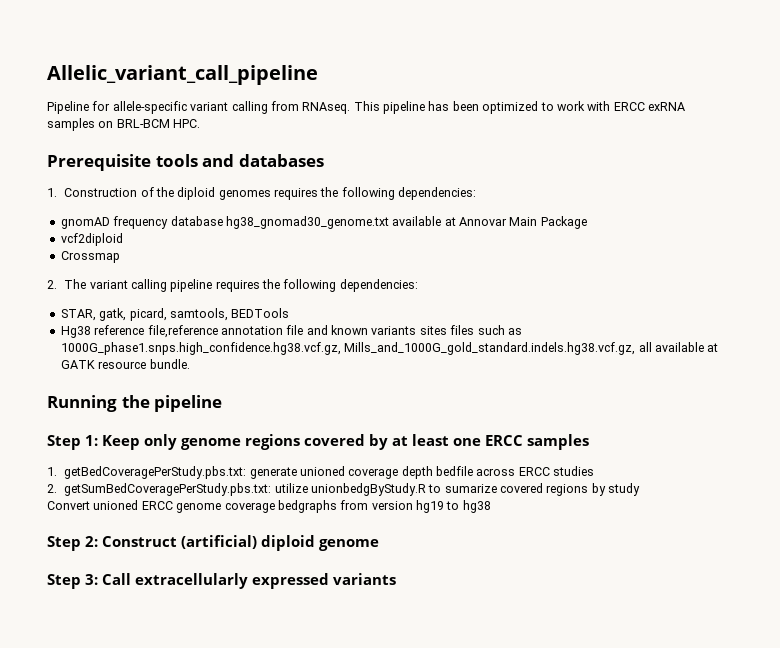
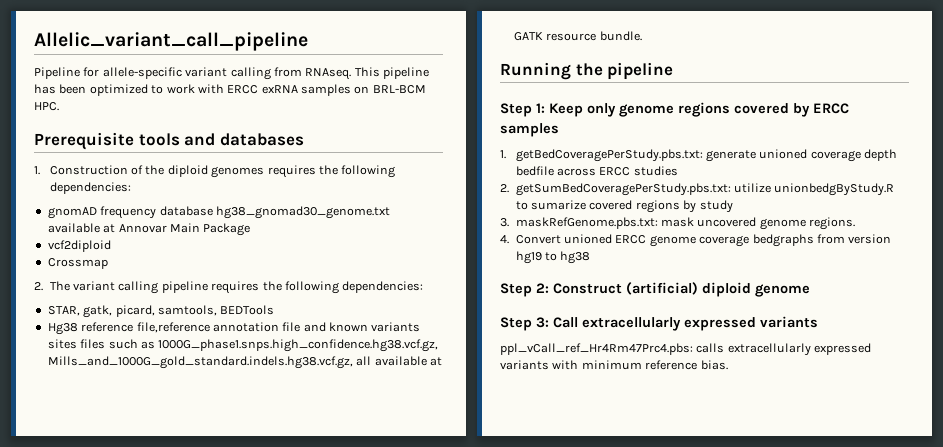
- Step 1: Keep only genome regions covered by at least one ERCC samples
+ Step 1: Keep only genome regions covered by ERCC samples
- Convert unioned ERCC genome coverage bedgraphs from version hg19 to hg38
+ 3. maskRefGenome.pbs.txt: mask uncovered genome regions.
+ 4. Convert unioned ERCC genome coverage bedgraphs from version hg19 to hg38
+ ppl_vCall_ref_Hr4Rm47Prc4.pbs: calls extracellularly expressed variants with minimum reference bias.

